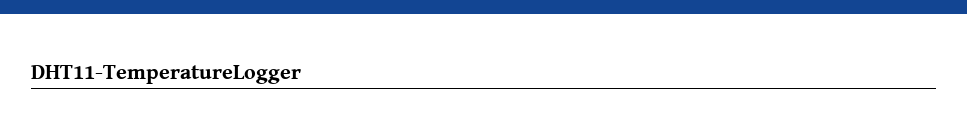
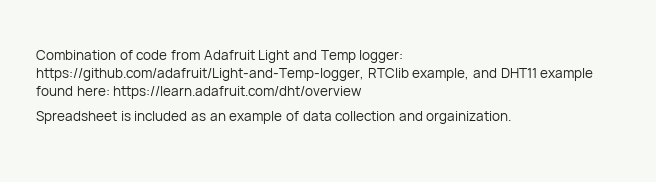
- DHT11-TemperatureLogger
+ Combination of code from Adafruit Light and Temp logger: https://github.com/adafruit/Light-and-Temp-logger, RTClib example, and DHT11 example found here: https://learn.adafruit.com/dht/overview
+ Spreadsheet is included as an example of data collection and orgainization.

